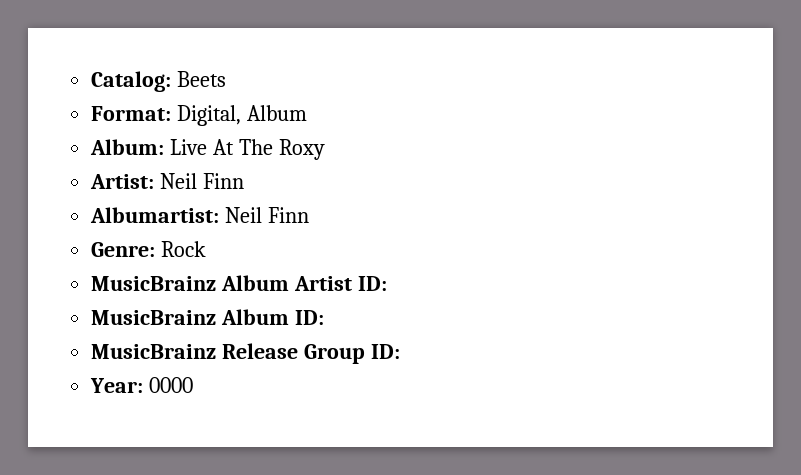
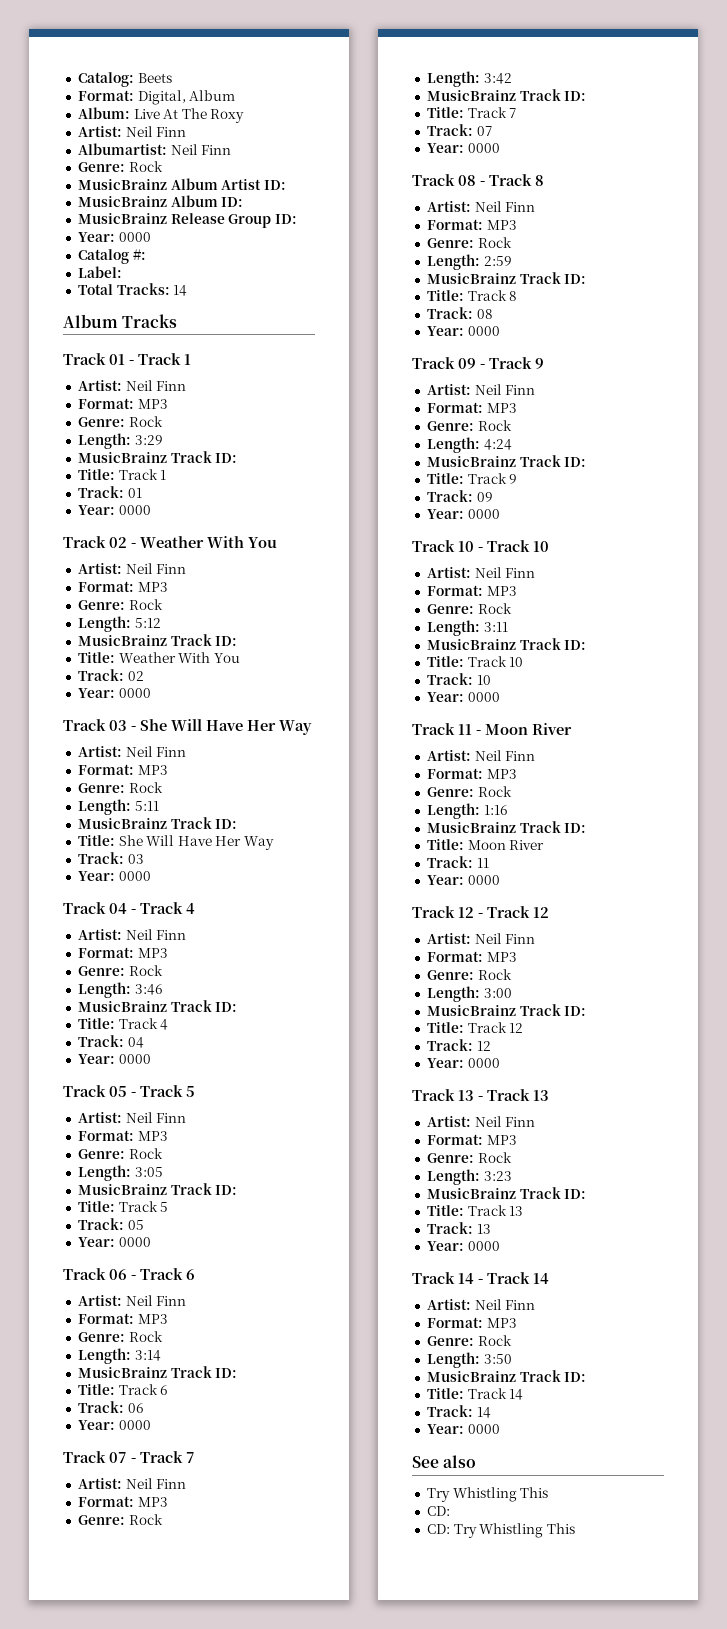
+ Catalog #:
+ Label:
+ Total Tracks: 14
+ Album Tracks
+ Track 01 - Track 1
+ Artist: Neil Finn
+ Format: MP3
+ Genre: Rock
+ Length: 3:29
+ MusicBrainz Track ID:
+ Title: Track 1
+ Track: 01
+ Year: 0000
+ Track 02 - Weather With You
+ Artist: Neil Finn
+ Format: MP3
+ Genre: Rock
+ Length: 5:12
+ MusicBrainz Track ID:
+ Title: Weather With You
+ Track: 02
+ Year: 0000
+ Track 03 - She Will Have Her Way
+ Artist: Neil Finn
+ Format: MP3
+ Genre: Rock
+ Length: 5:11
+ MusicBrainz Track ID:
+ Title: She Will Have Her Way
+ Track: 03
+ Year: 0000
+ Track 04 - Track 4
+ Artist: Neil Finn
+ Format: MP3
+ Genre: Rock
+ Length: 3:46
+ MusicBrainz Track ID:
+ Title: Track 4
+ Track: 04
+ Year: 0000
+ Track 05 - Track 5
+ Artist: Neil Finn
+ Format: MP3
+ Genre: Rock
+ Length: 3:05
+ MusicBrainz Track ID:
+ Title: Track 5
+ Track: 05
+ Year: 0000
+ Track 06 - Track 6
+ Artist: Neil Finn
+ Format: MP3
+ Genre: Rock
+ Length: 3:14
+ MusicBrainz Track ID:
+ Title: Track 6
+ Track: 06
+ Year: 0000
+ Track 07 - Track 7
+ Artist: Neil Finn
+ Format: MP3
+ Genre: Rock
+ Length: 3:42
+ MusicBrainz Track ID:
+ Title: Track 7
+ Track: 07
+ Year: 0000
+ Track 08 - Track 8
+ Artist: Neil Finn
+ Format: MP3
+ Genre: Rock
+ Length: 2:59
+ MusicBrainz Track ID:
+ Title: Track 8
+ Track: 08
+ Year: 0000
+ Track 09 - Track 9
+ Artist: Neil Finn
+ Format: MP3
+ Genre: Rock
+ Length: 4:24
+ MusicBrainz Track ID:
+ Title: Track 9
+ Track: 09
+ Year: 0000
+ Track 10 - Track 10
+ Artist: Neil Finn
+ Format: MP3
+ Genre: Rock
+ Length: 3:11
+ MusicBrainz Track ID:
+ Title: Track 10
+ Track: 10
+ Year: 0000
+ Track 11 - Moon River
+ Artist: Neil Finn
+ Format: MP3
+ Genre: Rock
+ Length: 1:16
+ MusicBrainz Track ID:
+ Title: Moon River
+ Track: 11
+ Year: 0000
+ Track 12 - Track 12
+ Artist: Neil Finn
+ Format: MP3
+ Genre: Rock
+ Length: 3:00
+ MusicBrainz Track ID:
+ Title: Track 12
+ Track: 12
+ Year: 0000
+ Track 13 - Track 13
+ Artist: Neil Finn
+ Format: MP3
+ Genre: Rock
+ Length: 3:23
+ MusicBrainz Track ID:
+ Title: Track 13
+ Track: 13
+ Year: 0000
+ Track 14 - Track 14
+ Artist: Neil Finn
+ Format: MP3
+ Genre: Rock
+ Length: 3:50
+ MusicBrainz Track ID:
+ Title: Track 14
+ Track: 14
+ Year: 0000
+ See also
+ Try Whistling This
+ CD:
+ CD: Try Whistling This

